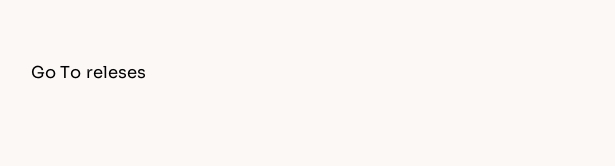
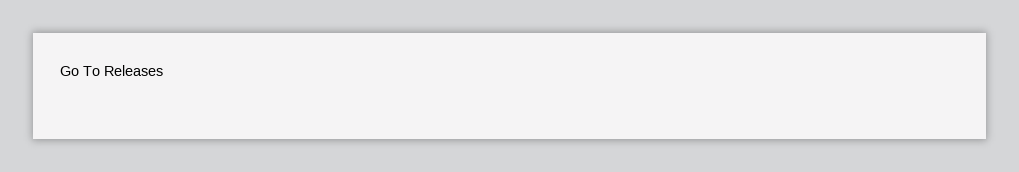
- Go To releses
+ Go To Releases

